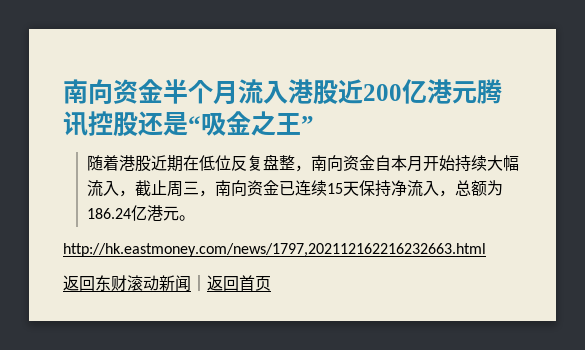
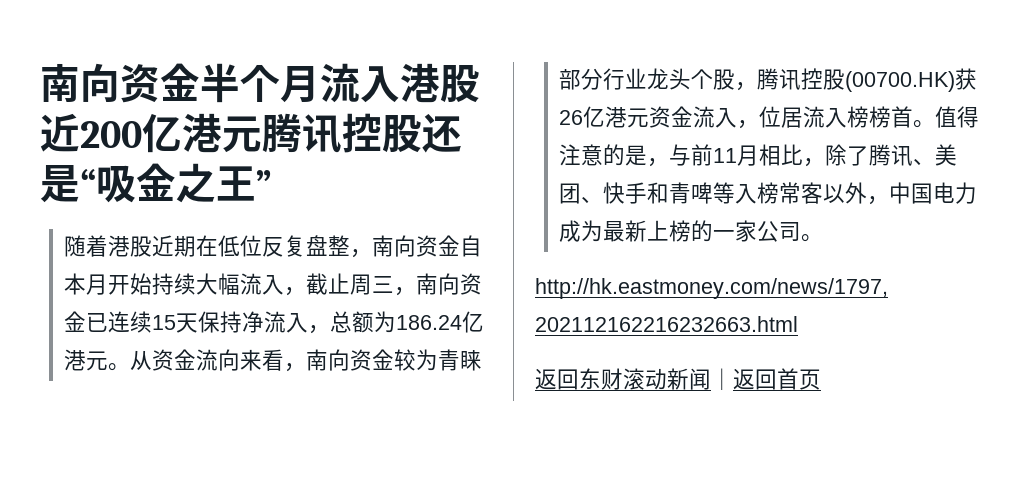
+ 从资金流向来看，南向资金较为青睐部分行业龙头个股，腾讯控股(00700.HK)获26亿港元资金流入，位居流入榜榜首。值得注意的是，与前11月相比，除了腾讯、美团、快手和青啤等入榜常客以外，中国电力成为最新上榜的一家公司。

